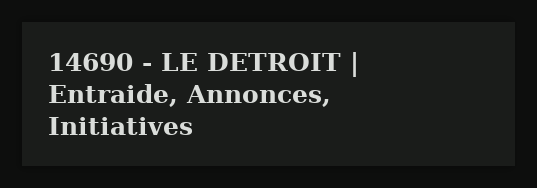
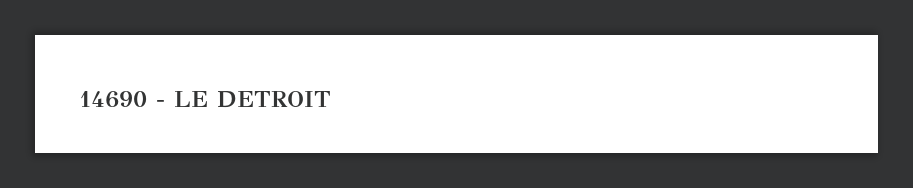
- 14690 - LE DETROIT | Entraide, Annonces, Initiatives
+ 14690 - LE DETROIT

